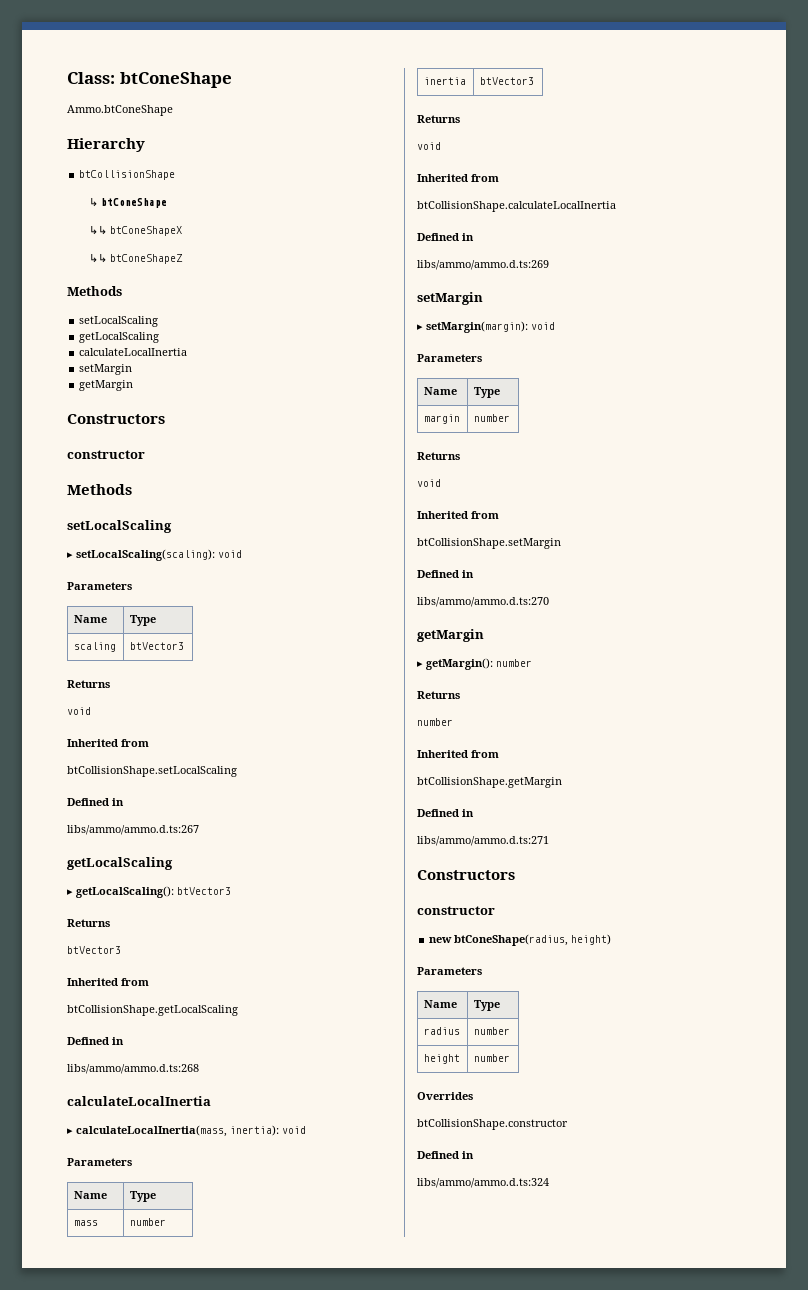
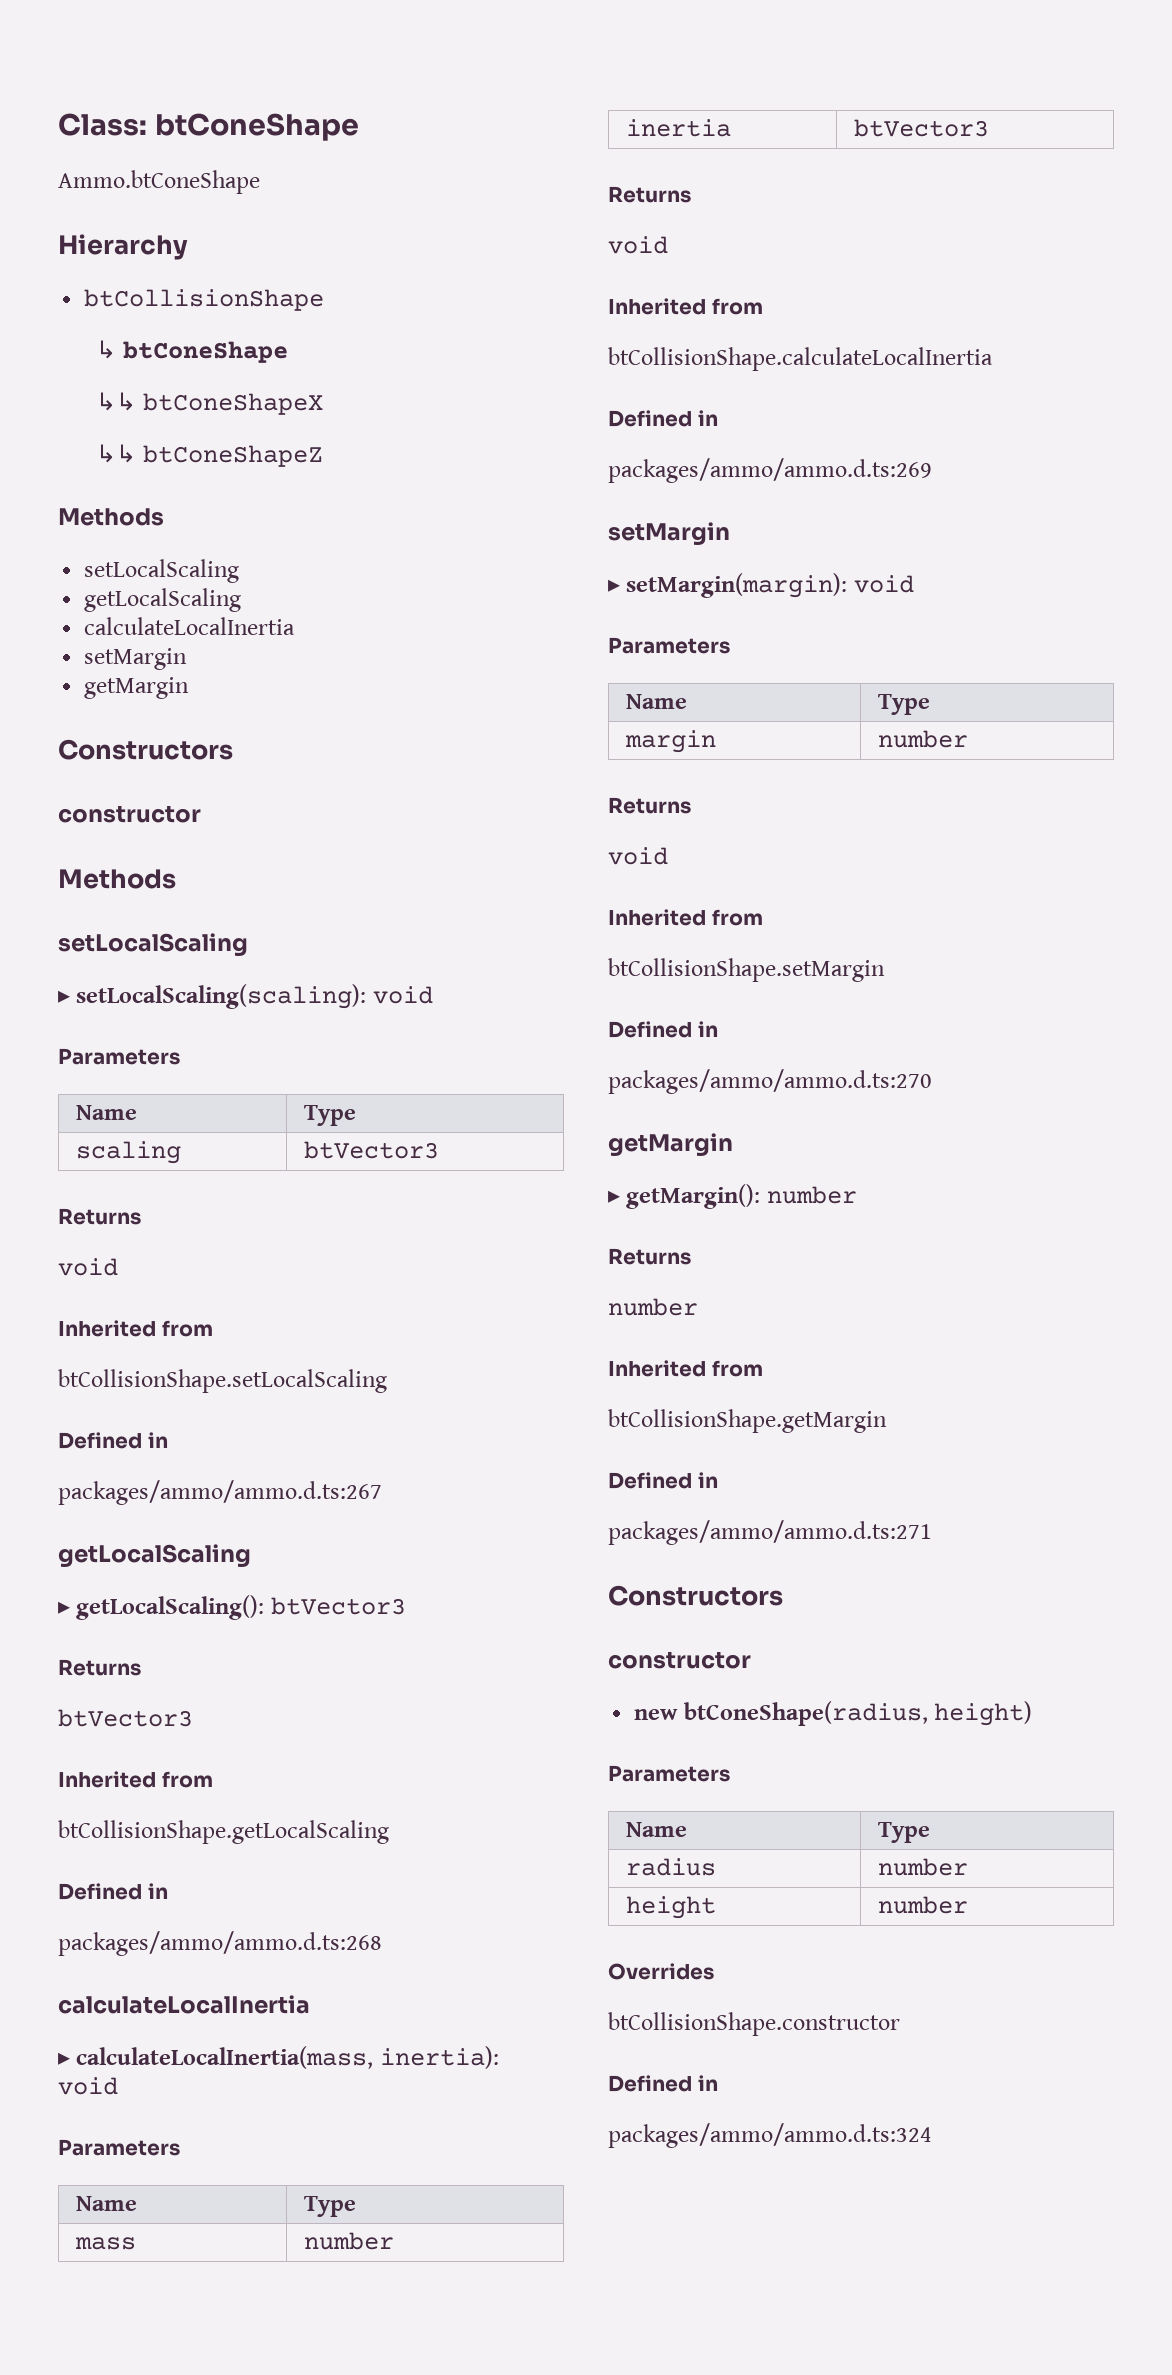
- libs/ammo/ammo.d.ts:267
+ packages/ammo/ammo.d.ts:267
- libs/ammo/ammo.d.ts:268
+ packages/ammo/ammo.d.ts:268
- libs/ammo/ammo.d.ts:269
+ packages/ammo/ammo.d.ts:269
- libs/ammo/ammo.d.ts:270
+ packages/ammo/ammo.d.ts:270
- libs/ammo/ammo.d.ts:271
+ packages/ammo/ammo.d.ts:271
- libs/ammo/ammo.d.ts:324
+ packages/ammo/ammo.d.ts:324

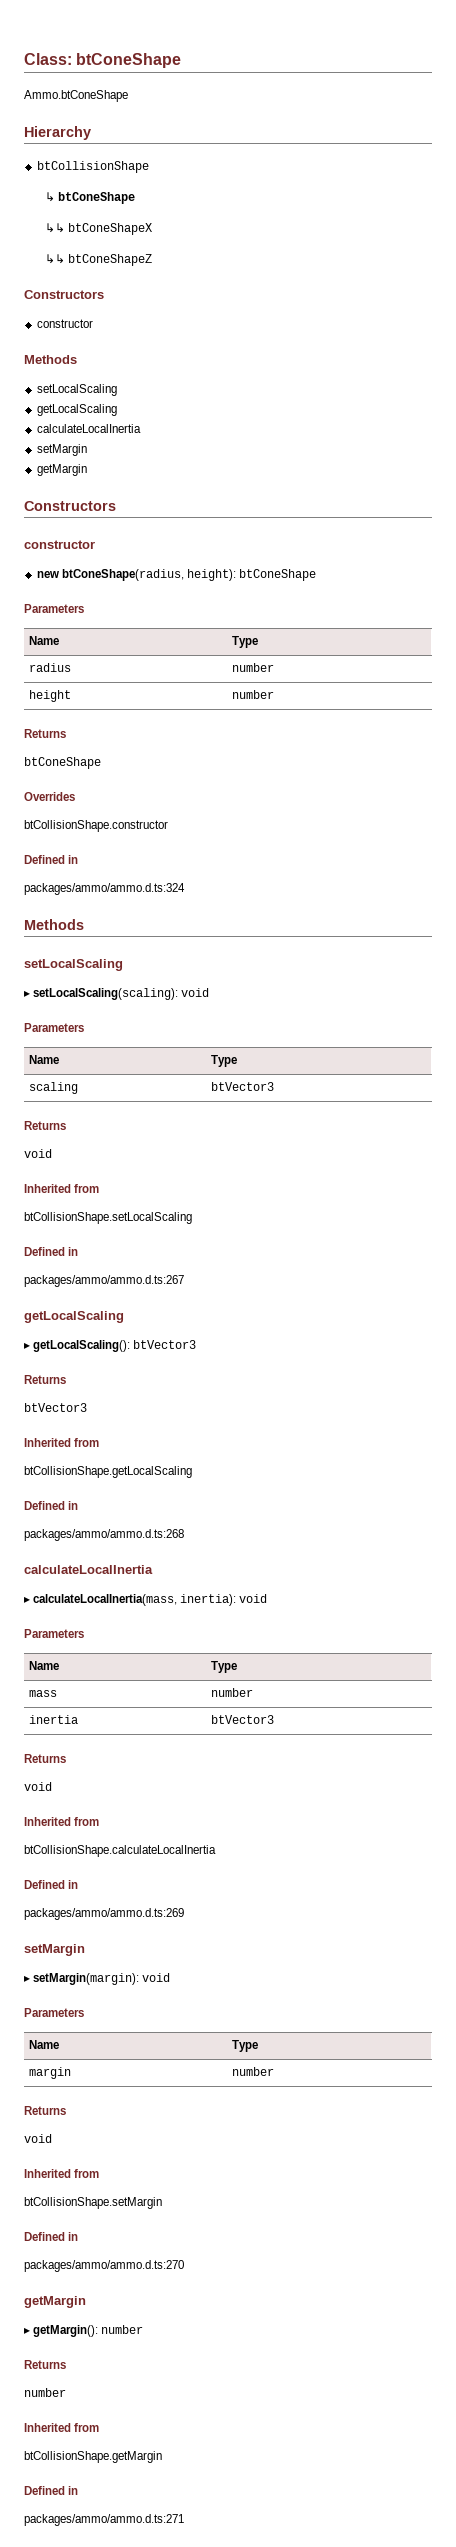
  ↳↳ btConeShapeZ
+ Constructors
+ constructor
+ new btConeShape(radius, height): btConeShape
+ Parameters
+ Name | Type
+ radius | number
+ height | number
+ Returns
+ btConeShape
+ Overrides
+ btCollisionShape.constructor
+ Defined in
+ packages/ammo/ammo.d.ts:324
  packages/ammo/ammo.d.ts:271
- Constructors
- constructor
- new btConeShape(radius, height)
- Parameters
- Name | Type
- radius | number
- height | number
- Overrides
- btCollisionShape.constructor
- Defined in
- packages/ammo/ammo.d.ts:324

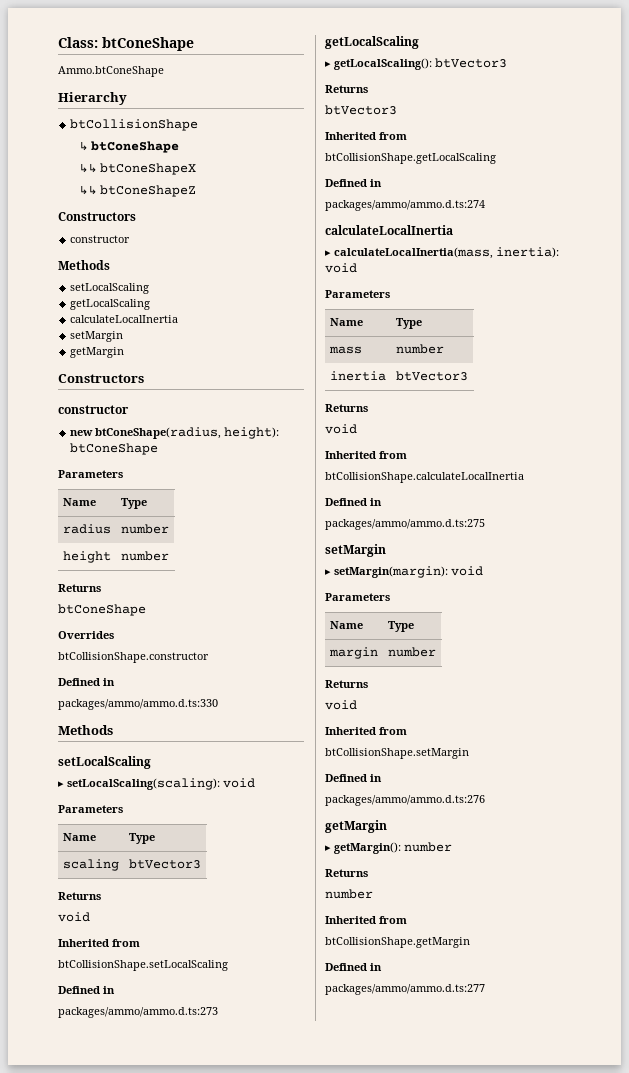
- packages/ammo/ammo.d.ts:324
+ packages/ammo/ammo.d.ts:330
- packages/ammo/ammo.d.ts:267
+ packages/ammo/ammo.d.ts:273
- packages/ammo/ammo.d.ts:268
+ packages/ammo/ammo.d.ts:274
- packages/ammo/ammo.d.ts:269
+ packages/ammo/ammo.d.ts:275
- packages/ammo/ammo.d.ts:270
+ packages/ammo/ammo.d.ts:276
- packages/ammo/ammo.d.ts:271
+ packages/ammo/ammo.d.ts:277

